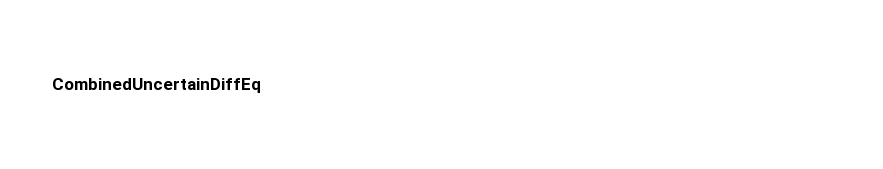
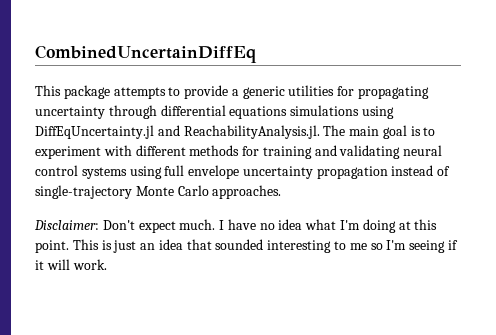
+ This package attempts to provide a generic utilities for propagating uncertainty through differential equations simulations using DiffEqUncertainty.jl and ReachabilityAnalysis.jl. The main goal is to experiment with different methods for training and validating neural control systems using full envelope uncertainty propagation instead of single-trajectory Monte Carlo approaches.
+ Disclaimer: Don't expect much. I have no idea what I'm doing at this point. This is just an idea that sounded interesting to me so I'm seeing if it will work.

